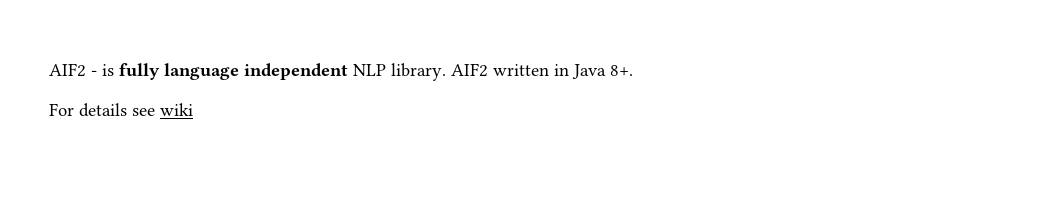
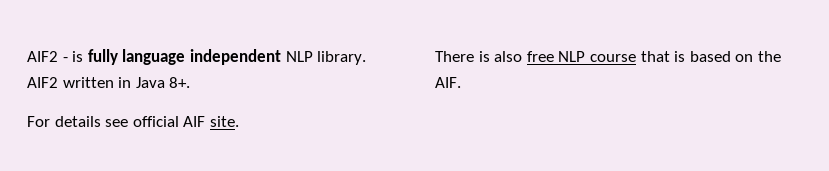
- For details see wiki
+ For details see official AIF site.
+ There is also free NLP course that is based on the AIF.

